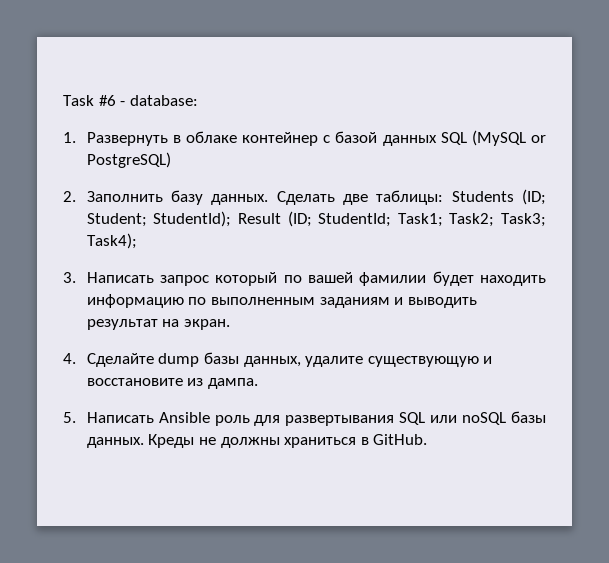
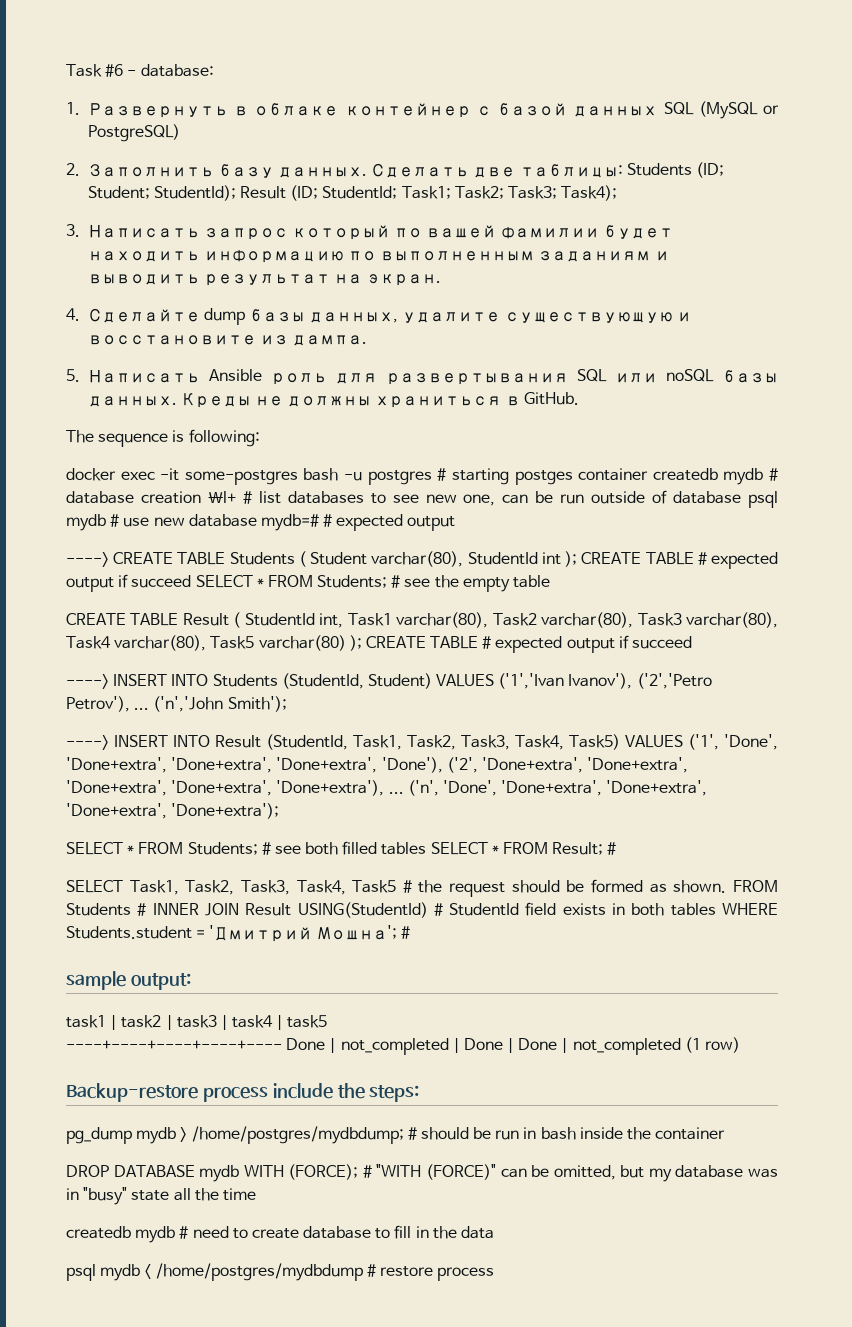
+ The sequence is following:
+ docker exec -it some-postgres bash -u postgres # starting postges container createdb mydb # database creation \l+ # list databases to see new one, can be run outside of database psql mydb # use new database mydb=# # expected output
+ ----> CREATE TABLE Students ( Student varchar(80), StudentId int ); CREATE TABLE # expected output if succeed SELECT * FROM Students; # see the empty table
+ CREATE TABLE Result ( StudentId int, Task1 varchar(80), Task2 varchar(80), Task3 varchar(80), Task4 varchar(80), Task5 varchar(80) ); CREATE TABLE # expected output if succeed
+ ----> INSERT INTO Students (StudentId, Student) VALUES ('1','Ivan Ivanov'), ('2','Petro Petrov'), ... ('n','John Smith');
+ ----> INSERT INTO Result (StudentId, Task1, Task2, Task3, Task4, Task5) VALUES ('1', 'Done', 'Done+extra', 'Done+extra', 'Done+extra', 'Done'), ('2', 'Done+extra', 'Done+extra', 'Done+extra', 'Done+extra', 'Done+extra'), ... ('n', 'Done', 'Done+extra', 'Done+extra', 'Done+extra', 'Done+extra');
+ SELECT * FROM Students; # see both filled tables SELECT * FROM Result; #
+ SELECT Task1, Task2, Task3, Task4, Task5 # the request should be formed as shown. FROM Students # INNER JOIN Result USING(StudentId) # StudentId field exists in both tables WHERE Students.student = 'Дмитрий Мошна'; #
+ sample output:
+ task1 | task2 | task3 | task4 | task5
+ ----+----+----+----+---- Done | not_completed | Done | Done | not_completed (1 row)
+ Backup-restore process include the steps:
+ pg_dump mydb > /home/postgres/mydbdump; # should be run in bash inside the container
+ DROP DATABASE mydb WITH (FORCE); # "WITH (FORCE)" can be omitted, but my database was in "busy" state all the time
+ createdb mydb # need to create database to fill in the data
+ psql mydb < /home/postgres/mydbdump # restore process

